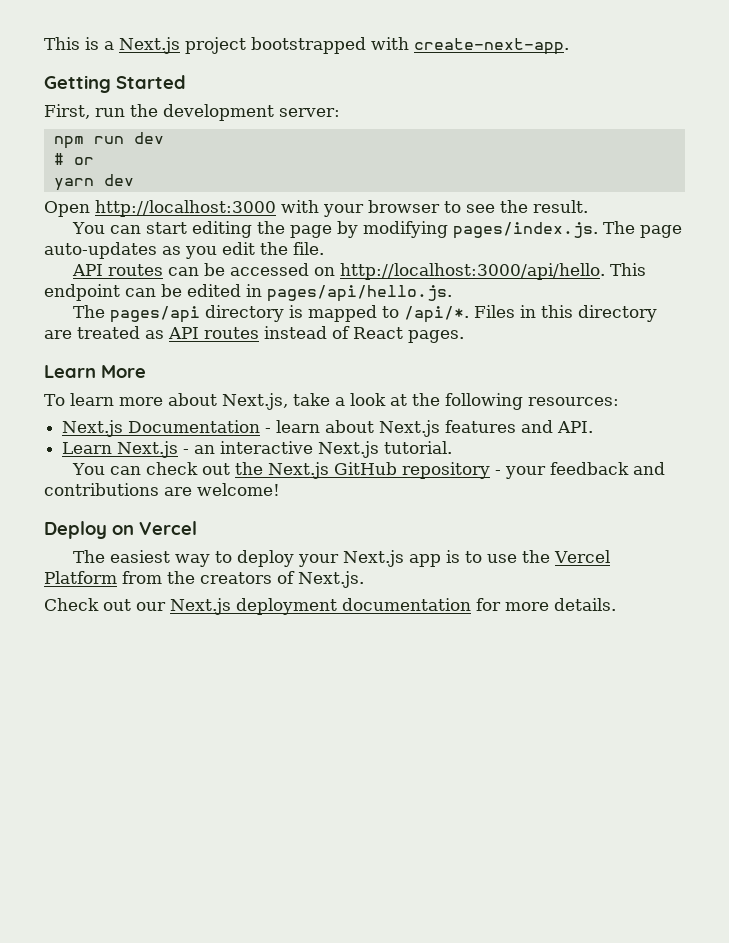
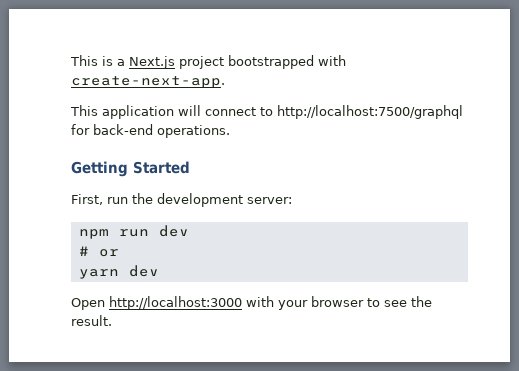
+ This application will connect to http://localhost:7500/graphql for back-end operations.
- You can start editing the page by modifying pages/index.js. The page auto-updates as you edit the file.
- API routes can be accessed on http://localhost:3000/api/hello. This endpoint can be edited in pages/api/hello.js.
- The pages/api directory is mapped to /api/*. Files in this directory are treated as API routes instead of React pages.
- Learn More
- To learn more about Next.js, take a look at the following resources:
- Next.js Documentation - learn about Next.js features and API.
- Learn Next.js - an interactive Next.js tutorial.
- You can check out the Next.js GitHub repository - your feedback and contributions are welcome!
- Deploy on Vercel
- The easiest way to deploy your Next.js app is to use the Vercel Platform from the creators of Next.js.
- Check out our Next.js deployment documentation for more details.

